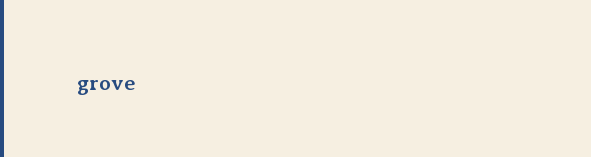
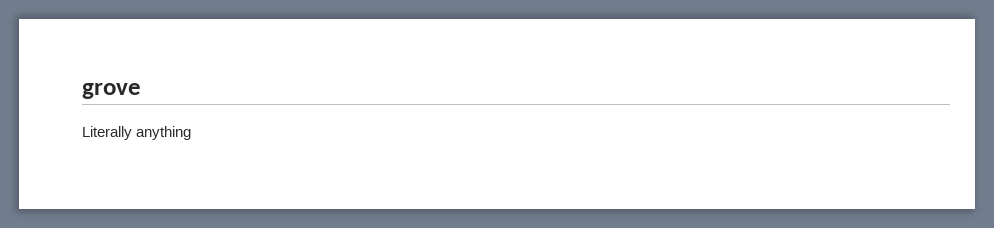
+ Literally anything

